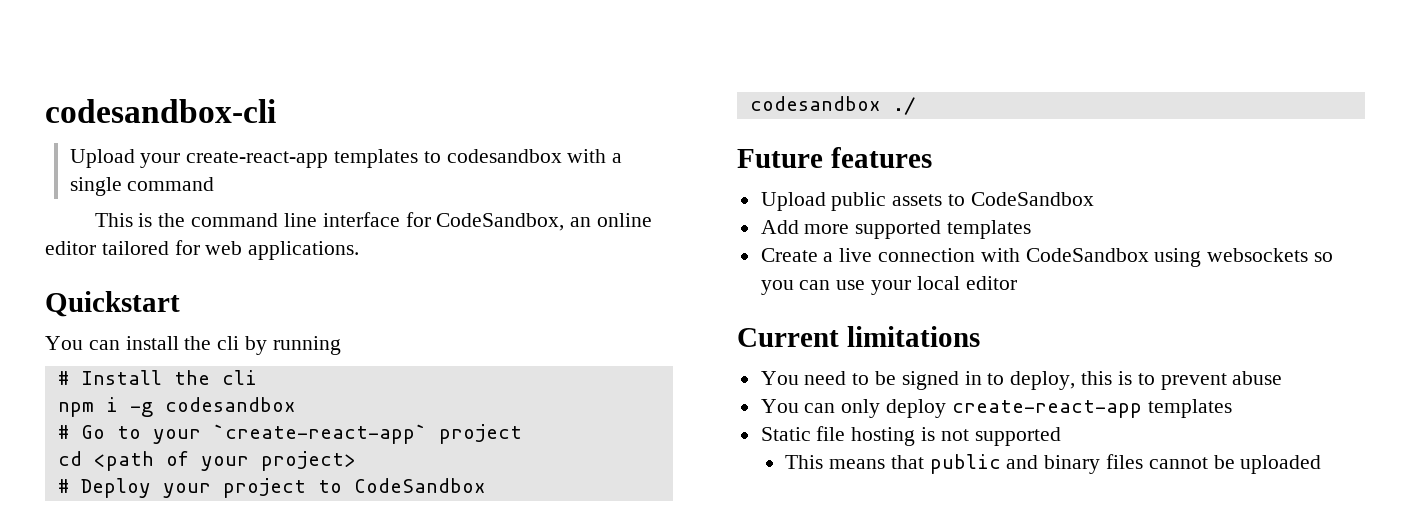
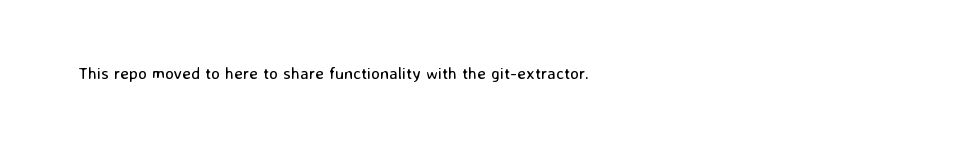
- codesandbox-cli
- Upload your create-react-app templates to codesandbox with a single command
- This is the command line interface for CodeSandbox, an online editor tailored for web applications.
- Quickstart
- You can install the cli by running
- # Install the cli
- npm i -g codesandbox
- # Go to your `create-react-app` project
- cd <path of your project>
- # Deploy your project to CodeSandbox
- codesandbox ./
- Future features
- Upload public assets to CodeSandbox
- Add more supported templates
- Create a live connection with CodeSandbox using websockets so you can use your local editor
- Current limitations
- You need to be signed in to deploy, this is to prevent abuse
- You can only deploy create-react-app templates
- Static file hosting is not supported
- This means that public and binary files cannot be uploaded
+ This repo moved to here to share functionality with the git-extractor.

